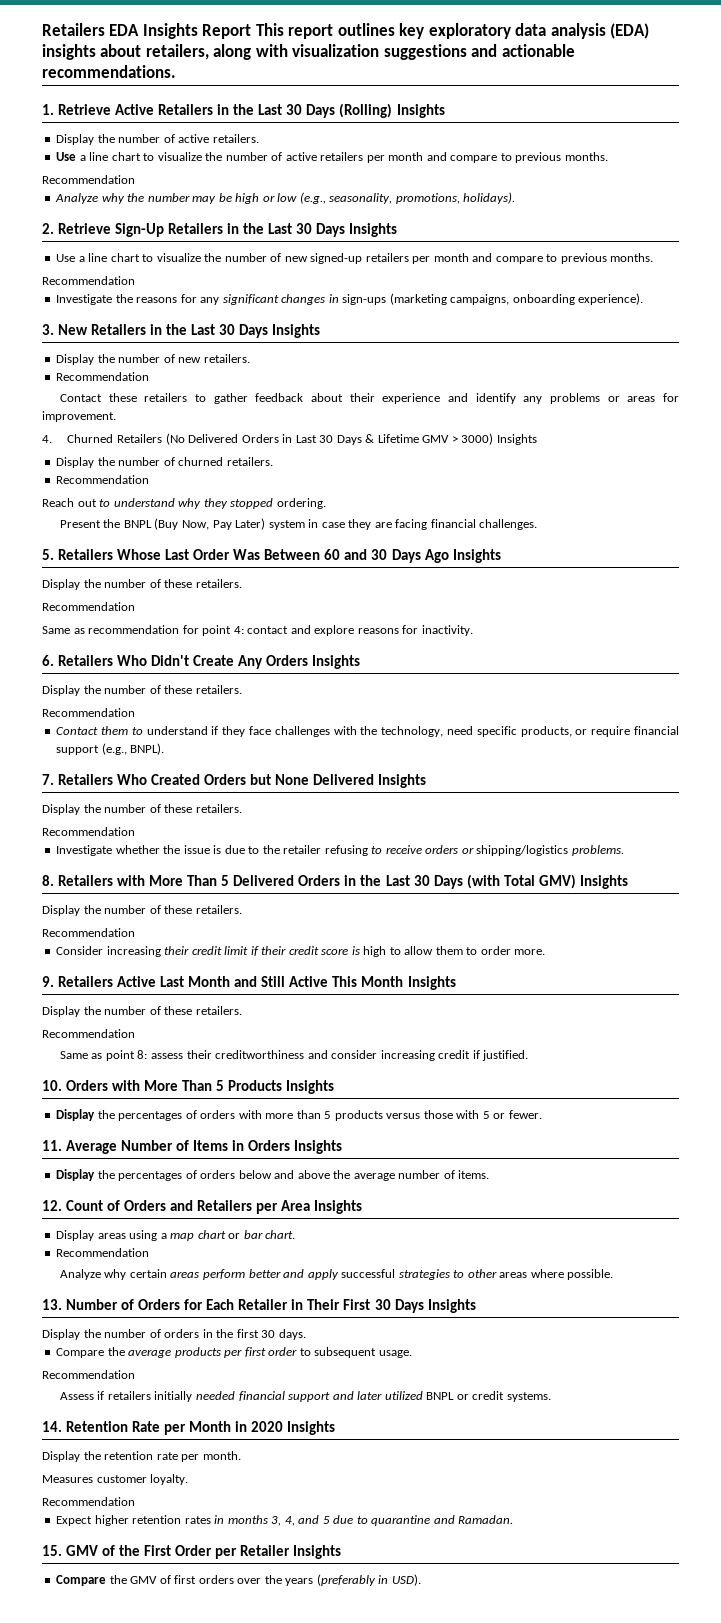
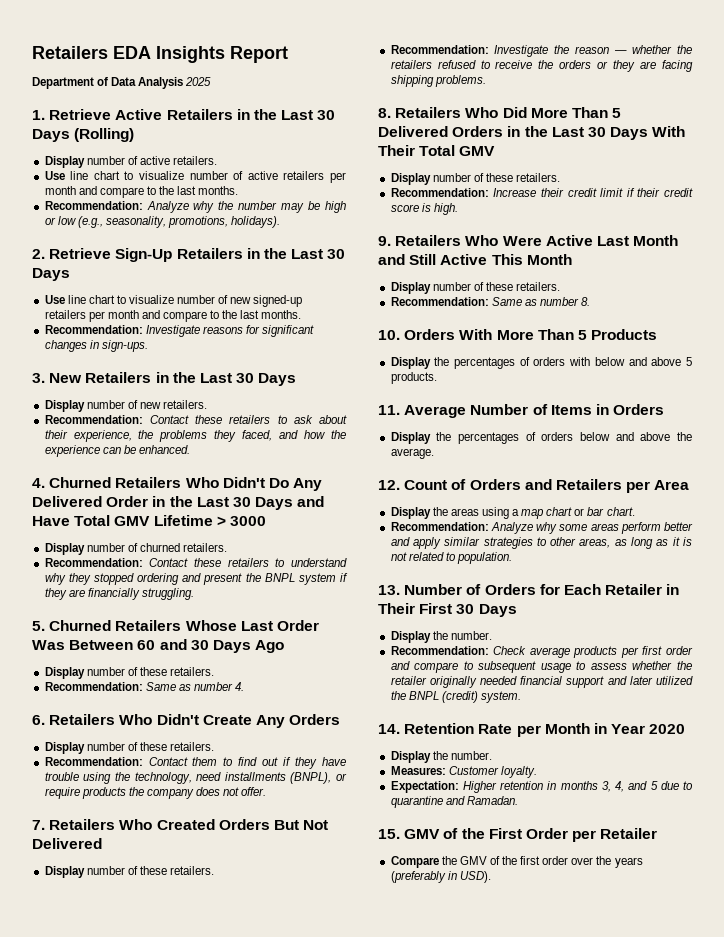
- Retailers EDA Insights Report This report outlines key exploratory data analysis (EDA) insights about retailers, along with visualization suggestions and actionable recommendations.
+ Retailers EDA Insights Report
+ Department of Data Analysis 2025
- 1. Retrieve Active Retailers in the Last 30 Days (Rolling) Insights
- Display the number of active retailers.
+ 1. Retrieve Active Retailers in the Last 30 Days (Rolling)
+ Display number of active retailers.
- Use a line chart to visualize the number of active retailers per month and compare to previous months.
- Recommendation
- Analyze why the number may be high or low (e.g., seasonality, promotions, holidays).
+ Use line chart to visualize number of active retailers per month and compare to the last months.
+ Recommendation: Analyze why the number may be high or low (e.g., seasonality, promotions, holidays).
- 2. Retrieve Sign-Up Retailers in the Last 30 Days Insights
- Use a line chart to visualize the number of new signed-up retailers per month and compare to previous months.
- Recommendation
- Investigate the reasons for any significant changes in sign-ups (marketing campaigns, onboarding experience).
+ 2. Retrieve Sign-Up Retailers in the Last 30 Days
+ Use line chart to visualize number of new signed-up retailers per month and compare to the last months.
+ Recommendation: Investigate reasons for significant changes in sign-ups.
- 3. New Retailers in the Last 30 Days Insights
- Display the number of new retailers.
- Recommendation
- Contact these retailers to gather feedback about their experience and identify any problems or areas for improvement.
- 4. Churned Retailers (No Delivered Orders in Last 30 Days & Lifetime GMV > 3000) Insights
- Display the number of churned retailers.
- Recommendation
- Reach out to understand why they stopped ordering.
- Present the BNPL (Buy Now, Pay Later) system in case they are facing financial challenges.
+ 3. New Retailers in the Last 30 Days
+ Display number of new retailers.
+ Recommendation: Contact these retailers to ask about their experience, the problems they faced, and how the experience can be enhanced.
+ 4. Churned Retailers Who Didn't Do Any Delivered Order in the Last 30 Days and Have Total GMV Lifetime > 3000
+ Display number of churned retailers.
+ Recommendation: Contact these retailers to understand why they stopped ordering and present the BNPL system if they are financially struggling.
- 5. Retailers Whose Last Order Was Between 60 and 30 Days Ago Insights
- Display the number of these retailers.
- Recommendation
- Same as recommendation for point 4: contact and explore reasons for inactivity.
+ 5. Churned Retailers Whose Last Order Was Between 60 and 30 Days Ago
+ Display number of these retailers.
+ Recommendation: Same as number 4.
- 6. Retailers Who Didn't Create Any Orders Insights
- Display the number of these retailers.
- Recommendation
- Contact them to understand if they face challenges with the technology, need specific products, or require financial support (e.g., BNPL).
+ 6. Retailers Who Didn't Create Any Orders
+ Display number of these retailers.
+ Recommendation: Contact them to find out if they have trouble using the technology, need installments (BNPL), or require products the company does not offer.
- 7. Retailers Who Created Orders but None Delivered Insights
- Display the number of these retailers.
- Recommendation
- Investigate whether the issue is due to the retailer refusing to receive orders or shipping/logistics problems.
+ 7. Retailers Who Created Orders But Not Delivered
+ Display number of these retailers.
+ Recommendation: Investigate the reason — whether the retailers refused to receive the orders or they are facing shipping problems.
- 8. Retailers with More Than 5 Delivered Orders in the Last 30 Days (with Total GMV) Insights
- Display the number of these retailers.
- Recommendation
- Consider increasing their credit limit if their credit score is high to allow them to order more.
+ 8. Retailers Who Did More Than 5 Delivered Orders in the Last 30 Days With Their Total GMV
+ Display number of these retailers.
+ Recommendation: Increase their credit limit if their credit score is high.
- 9. Retailers Active Last Month and Still Active This Month Insights
- Display the number of these retailers.
- Recommendation
- Same as point 8: assess their creditworthiness and consider increasing credit if justified.
+ 9. Retailers Who Were Active Last Month and Still Active This Month
+ Display number of these retailers.
+ Recommendation: Same as number 8.
- 10. Orders with More Than 5 Products Insights
+ 10. Orders With More Than 5 Products
- Display the percentages of orders with more than 5 products versus those with 5 or fewer.
+ Display the percentages of orders with below and above 5 products.
- 11. Average Number of Items in Orders Insights
+ 11. Average Number of Items in Orders
- Display the percentages of orders below and above the average number of items.
+ Display the percentages of orders below and above the average.
- 12. Count of Orders and Retailers per Area Insights
- Display areas using a map chart or bar chart.
- Recommendation
- Analyze why certain areas perform better and apply successful strategies to other areas where possible.
+ 12. Count of Orders and Retailers per Area
+ Display the areas using a map chart or bar chart.
+ Recommendation: Analyze why some areas perform better and apply similar strategies to other areas, as long as it is not related to population.
- 13. Number of Orders for Each Retailer in Their First 30 Days Insights
- Display the number of orders in the first 30 days.
- Compare the average products per first order to subsequent usage.
- Recommendation
- Assess if retailers initially needed financial support and later utilized BNPL or credit systems.
+ 13. Number of Orders for Each Retailer in Their First 30 Days
+ Display the number.
+ Recommendation: Check average products per first order and compare to subsequent usage to assess whether the retailer originally needed financial support and later utilized the BNPL (credit) system.
- 14. Retention Rate per Month in 2020 Insights
- Display the retention rate per month.
- Measures customer loyalty.
- Recommendation
- Expect higher retention rates in months 3, 4, and 5 due to quarantine and Ramadan.
+ 14. Retention Rate per Month in Year 2020
+ Display the number.
+ Measures: Customer loyalty.
+ Expectation: Higher retention in months 3, 4, and 5 due to quarantine and Ramadan.
- 15. GMV of the First Order per Retailer Insights
+ 15. GMV of the First Order per Retailer
- Compare the GMV of first orders over the years (preferably in USD).
+ Compare the GMV of the first order over the years (preferably in USD).

